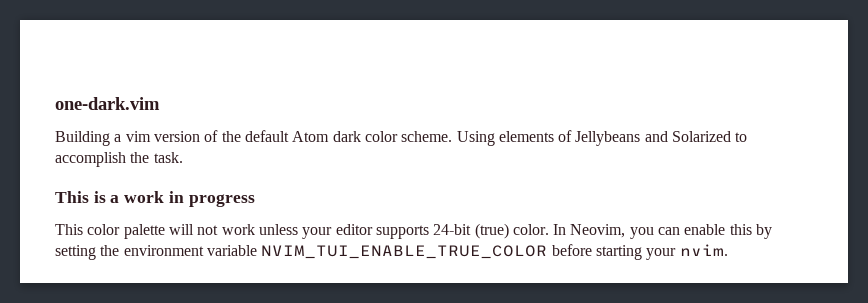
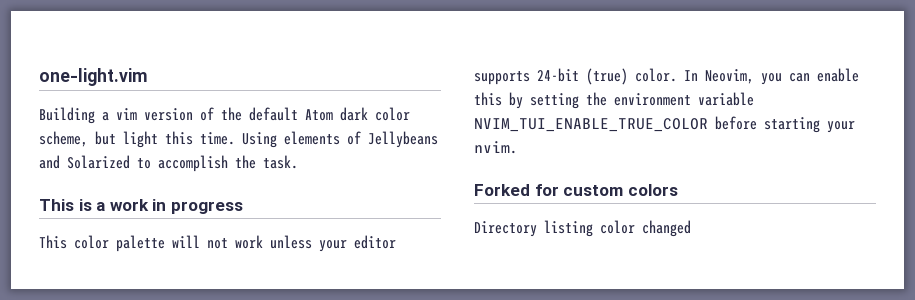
- one-dark.vim
+ one-light.vim
- Building a vim version of the default Atom dark color scheme.
+ Building a vim version of the default Atom dark color scheme, but light this time.
+ Forked for custom colors
+ Directory listing color changed

